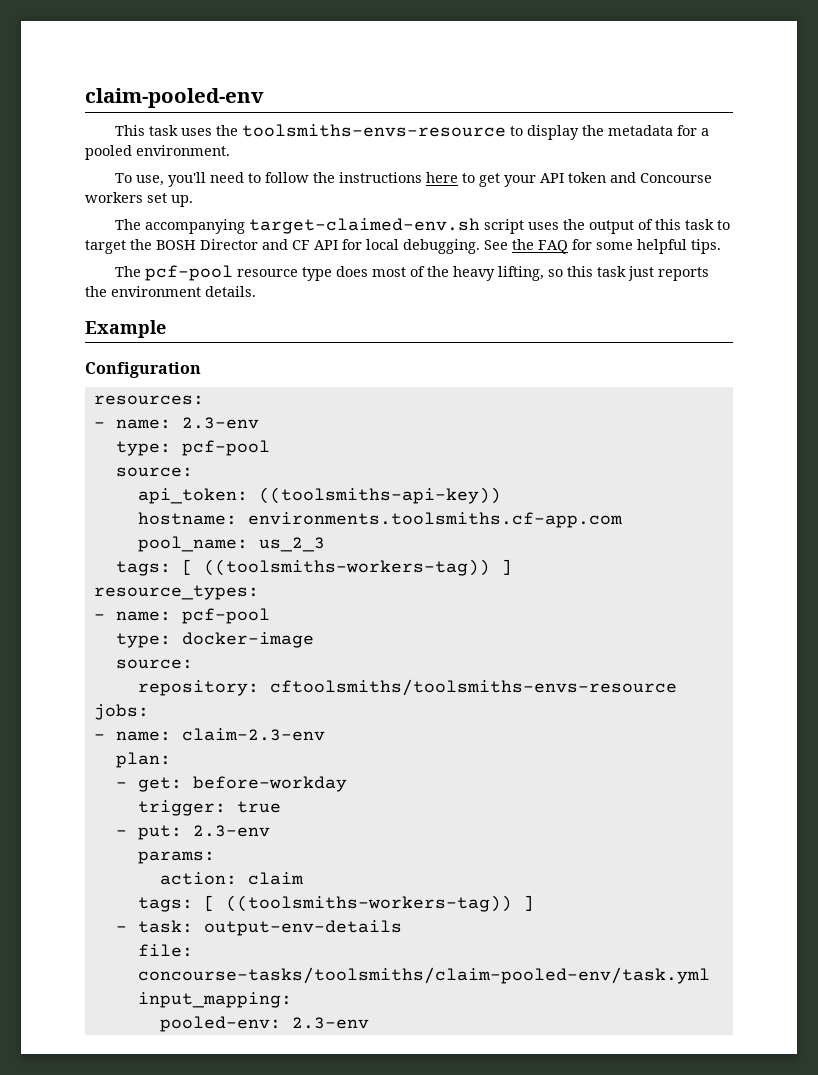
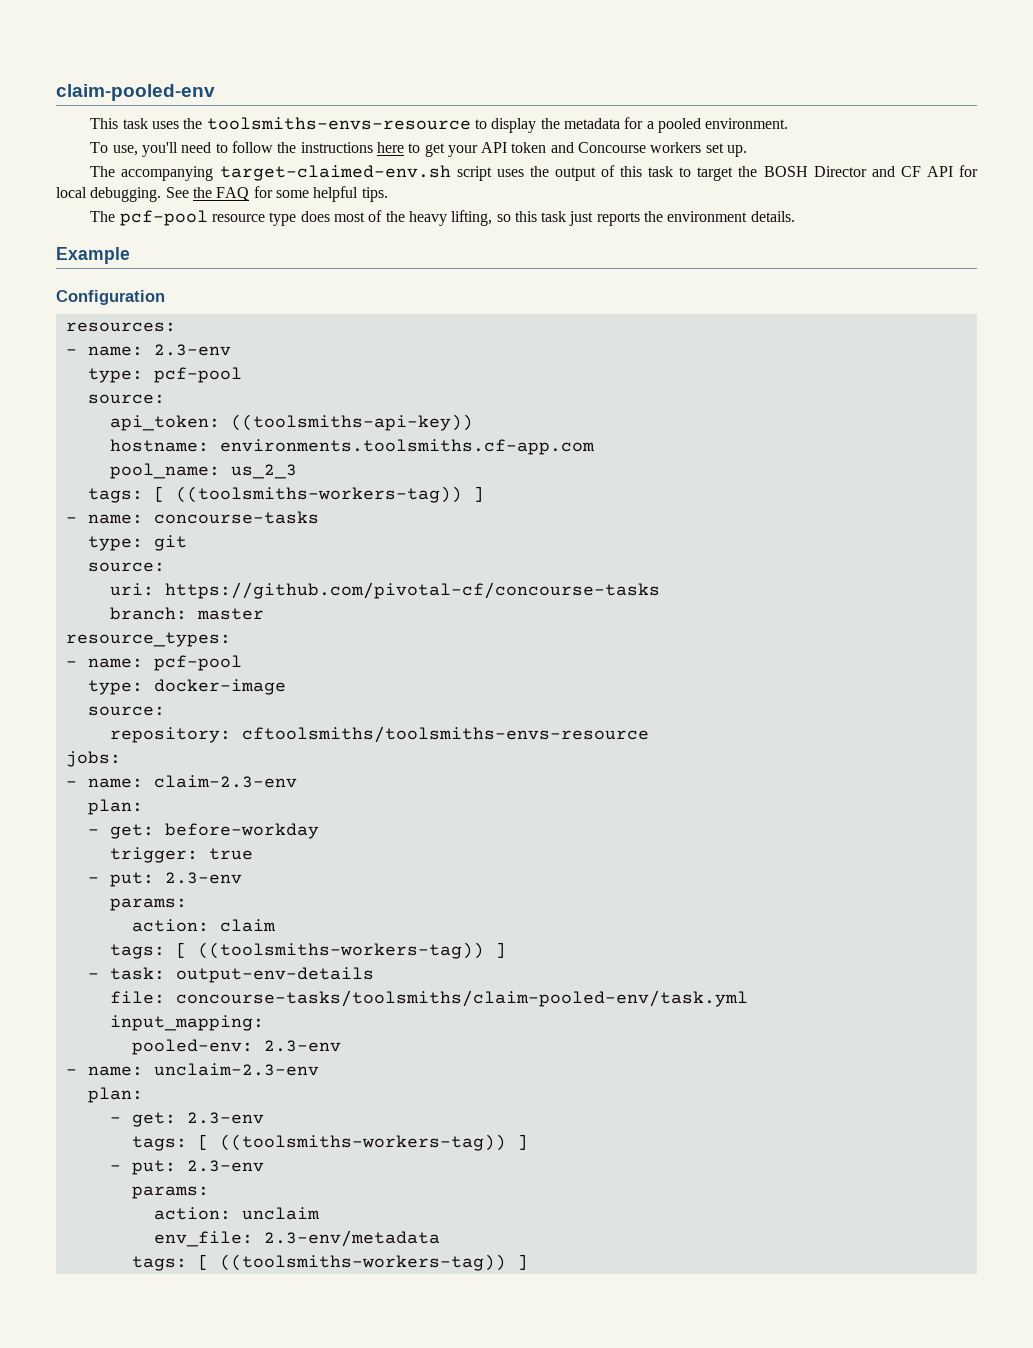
+ - name: concourse-tasks
+ type: git
+ source:
+ uri: https://github.com/pivotal-cf/concourse-tasks
+ branch: master
+ - name: unclaim-2.3-env
+ plan:
+ - get: 2.3-env
+ tags: [ ((toolsmiths-workers-tag)) ]
+ - put: 2.3-env
+ params:
+ action: unclaim
+ env_file: 2.3-env/metadata
+ tags: [ ((toolsmiths-workers-tag)) ]

